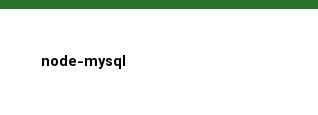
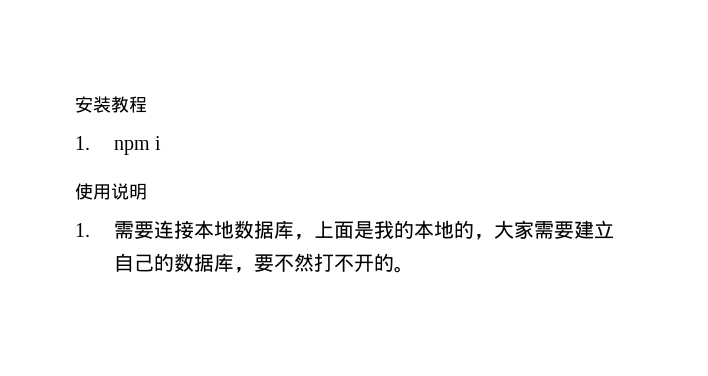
- node-mysql
+ 安装教程
+ 1. npm i
+ 使用说明
+ 1.需要连接本地数据库，上面是我的本地的，大家需要建立自己的数据库，要不然打不开的。

